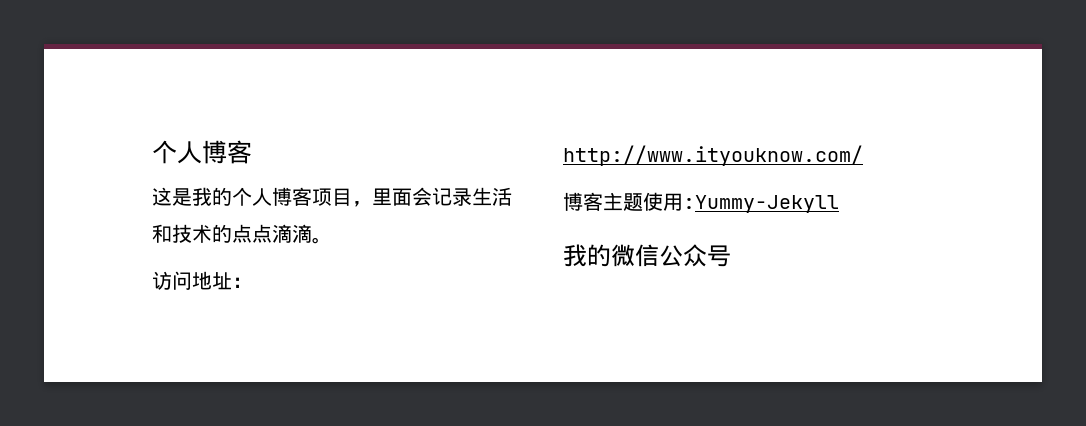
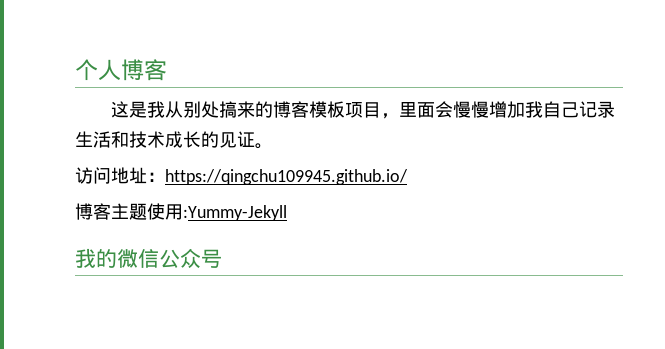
- 这是我的个人博客项目，里面会记录生活和技术的点点滴滴。
+ 这是我从别处搞来的博客模板项目，里面会慢慢增加我自己记录生活和技术成长的见证。
- 访问地址：http://www.ityouknow.com/
+ 访问地址：https://qingchu109945.github.io/

